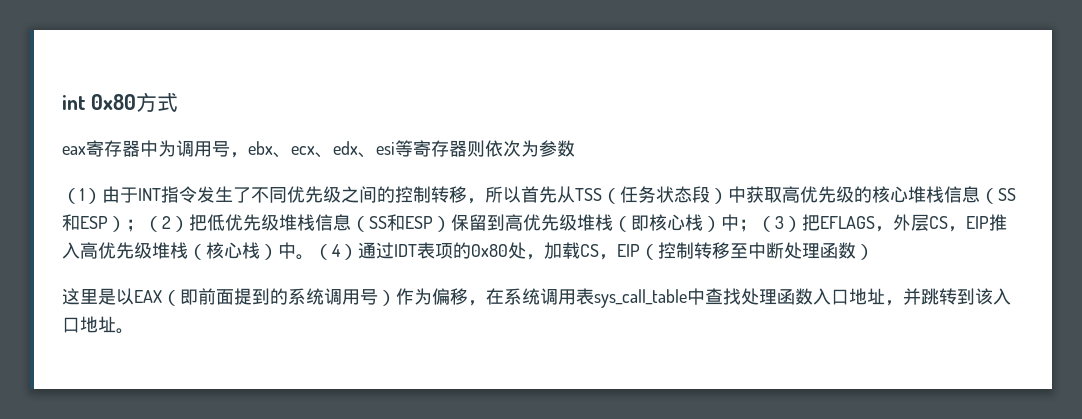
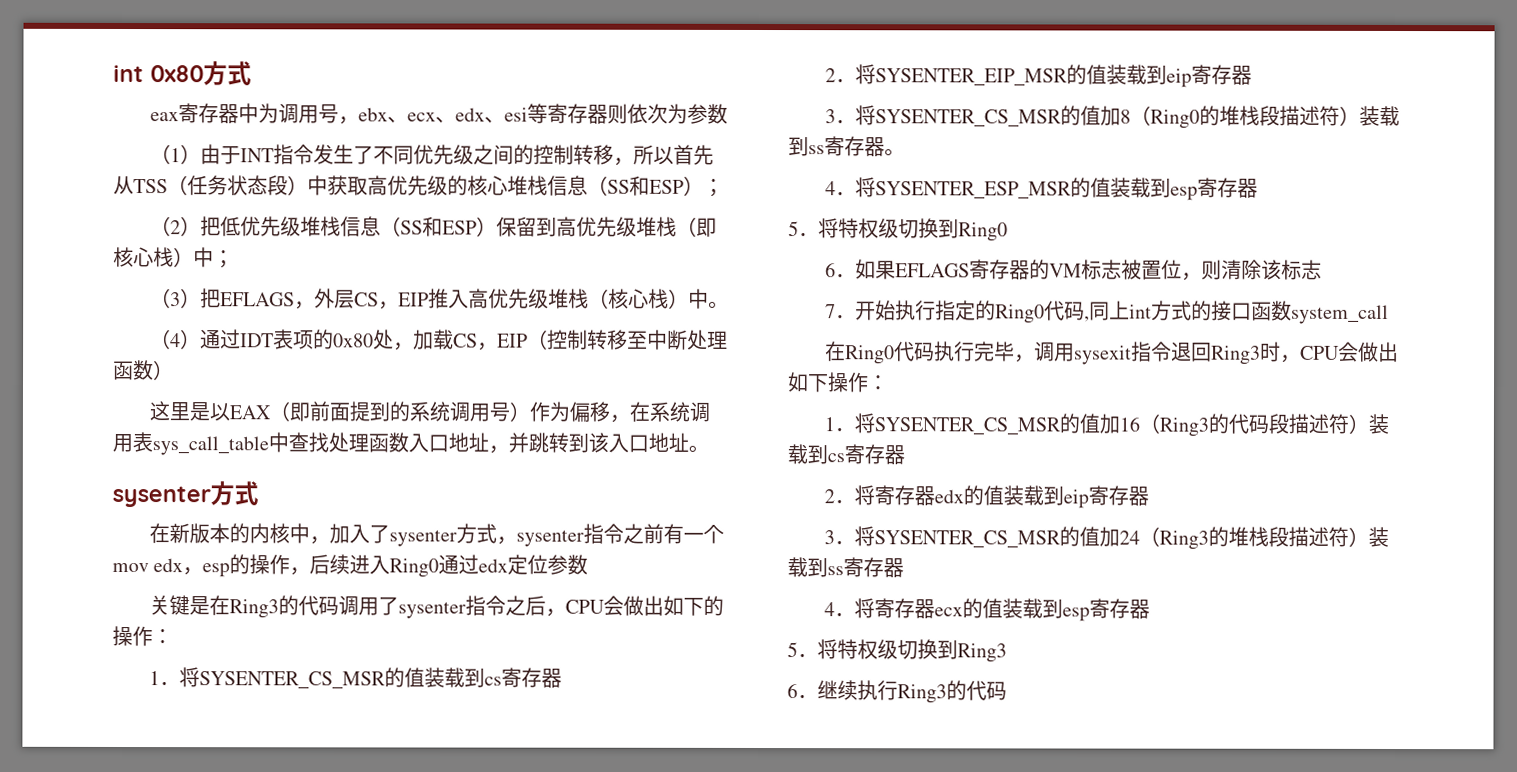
- （1）由于INT指令发生了不同优先级之间的控制转移，所以首先从TSS（任务状态段）中获取高优先级的核心堆栈信息（SS和ESP）；（2）把低优先级堆栈信息（SS和ESP）保留到高优先级堆栈（即核心栈）中；（3）把EFLAGS，外层CS，EIP推入高优先级堆栈（核心栈）中。（4）通过IDT表项的0x80处，加载CS，EIP（控制转移至中断处理函数）
+ （1）由于INT指令发生了不同优先级之间的控制转移，所以首先从TSS（任务状态段）中获取高优先级的核心堆栈信息（SS和ESP）；
+ （2）把低优先级堆栈信息（SS和ESP）保留到高优先级堆栈（即核心栈）中；
+ （3）把EFLAGS，外层CS，EIP推入高优先级堆栈（核心栈）中。
+ （4）通过IDT表项的0x80处，加载CS，EIP（控制转移至中断处理函数）
  这里是以EAX（即前面提到的系统调用号）作为偏移，在系统调用表sys_call_table中查找处理函数入口地址，并跳转到该入口地址。
+ sysenter方式
+ 在新版本的内核中，加入了sysenter方式，sysenter指令之前有一个mov edx，esp的操作，后续进入Ring0通过edx定位参数
+ 关键是在Ring3的代码调用了sysenter指令之后，CPU会做出如下的操作：
+ 1．将SYSENTER_CS_MSR的值装载到cs寄存器
+ 2．将SYSENTER_EIP_MSR的值装载到eip寄存器
+ 3．将SYSENTER_CS_MSR的值加8（Ring0的堆栈段描述符）装载到ss寄存器。
+ 4．将SYSENTER_ESP_MSR的值装载到esp寄存器
+ 5．将特权级切换到Ring0
+ 6．如果EFLAGS寄存器的VM标志被置位，则清除该标志
+ 7．开始执行指定的Ring0代码,同上int方式的接口函数system_call
+ 在Ring0代码执行完毕，调用sysexit指令退回Ring3时，CPU会做出如下操作：
+ 1．将SYSENTER_CS_MSR的值加16（Ring3的代码段描述符）装载到cs寄存器
+ 2．将寄存器edx的值装载到eip寄存器
+ 3．将SYSENTER_CS_MSR的值加24（Ring3的堆栈段描述符）装载到ss寄存器
+ 4．将寄存器ecx的值装载到esp寄存器
+ 5．将特权级切换到Ring3
+ 6．继续执行Ring3的代码

